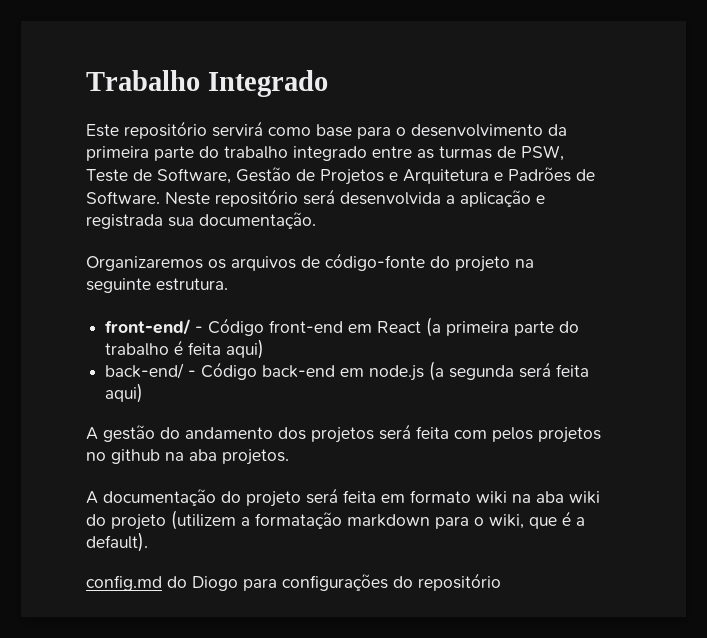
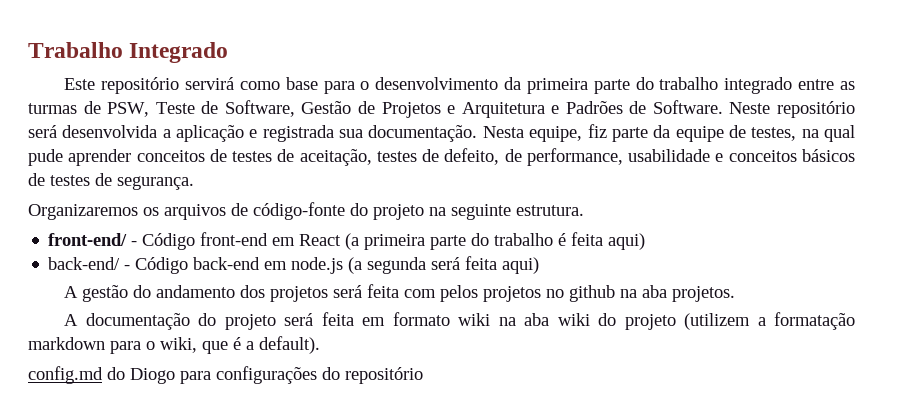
+ Nesta equipe, fiz parte da equipe de testes, na qual pude aprender conceitos de testes de aceitação, testes de defeito, de performance, usabilidade e conceitos básicos de testes de segurança.

